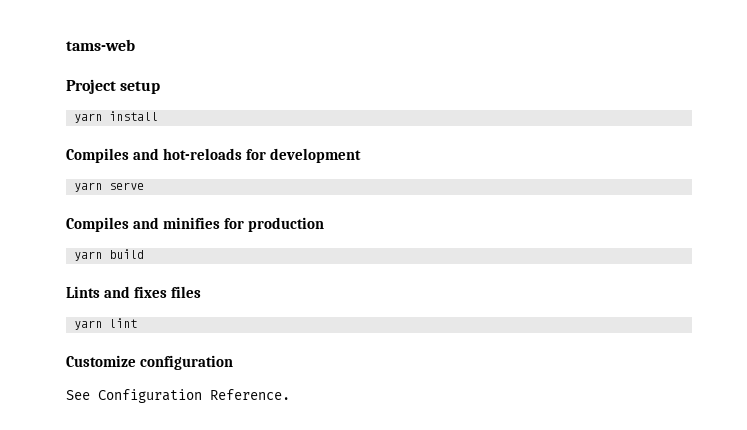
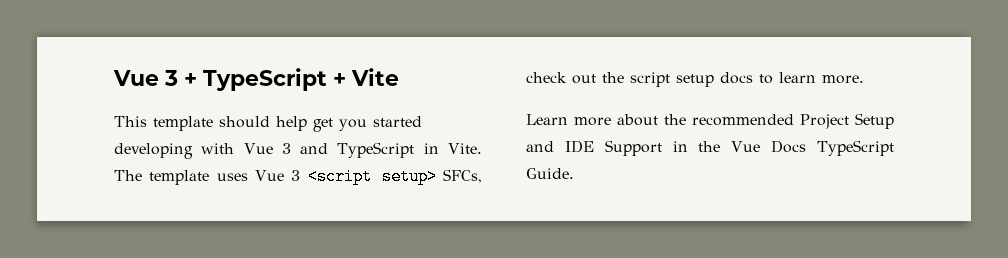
- tams-web
- Project setup
- yarn install
- Compiles and hot-reloads for development
- yarn serve
- Compiles and minifies for production
- yarn build
- Lints and fixes files
- yarn lint
- Customize configuration
- See Configuration Reference.
+ Vue 3 + TypeScript + Vite
+ This template should help get you started developing with Vue 3 and TypeScript in Vite. The template uses Vue 3 <script setup> SFCs, check out the script setup docs to learn more.
+ Learn more about the recommended Project Setup and IDE Support in the Vue Docs TypeScript Guide.

